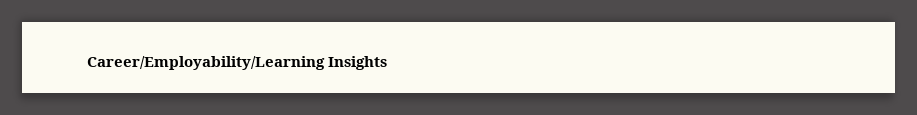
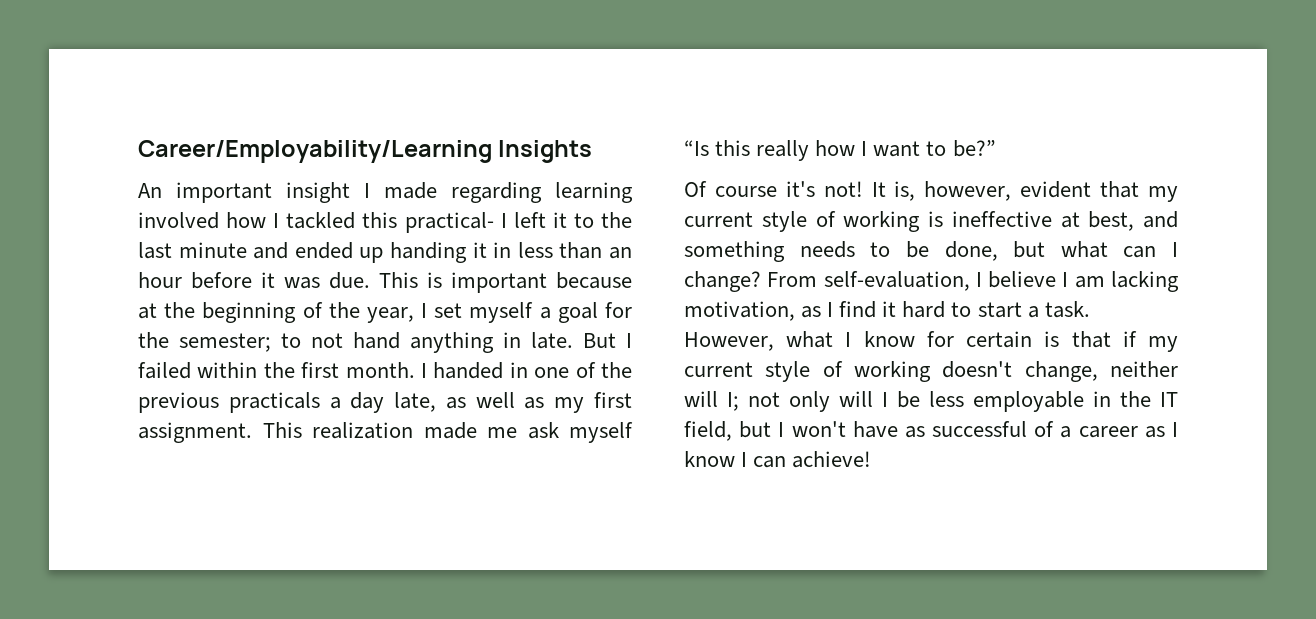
+ An important insight I made regarding learning involved how I tackled this practical- I left it to the last minute and ended up handing it in less than an hour before it was due. This is important because at the beginning of the year, I set myself a goal for the semester; to not hand anything in late. But I failed within the first month. I handed in one of the previous practicals a day late, as well as my first assignment. This realization made me ask myself “Is this really how I want to be?”
+ Of course it's not! It is, however, evident that my current style of working is ineffective at best, and something needs to be done, but what can I change? From self-evaluation, I believe I am lacking motivation, as I find it hard to start a task. However, what I know for certain is that if my current style of working doesn't change, neither will I; not only will I be less employable in the IT field, but I won't have as successful of a career as I know I can achieve!

